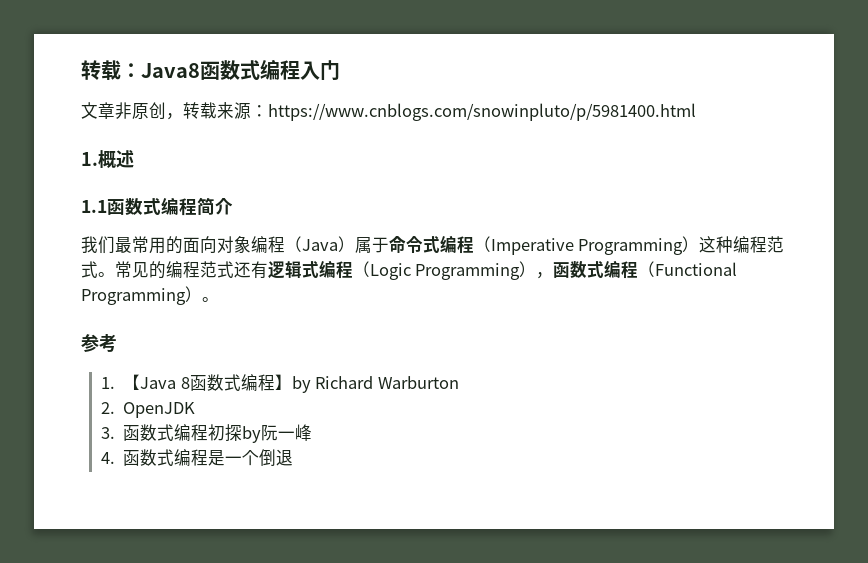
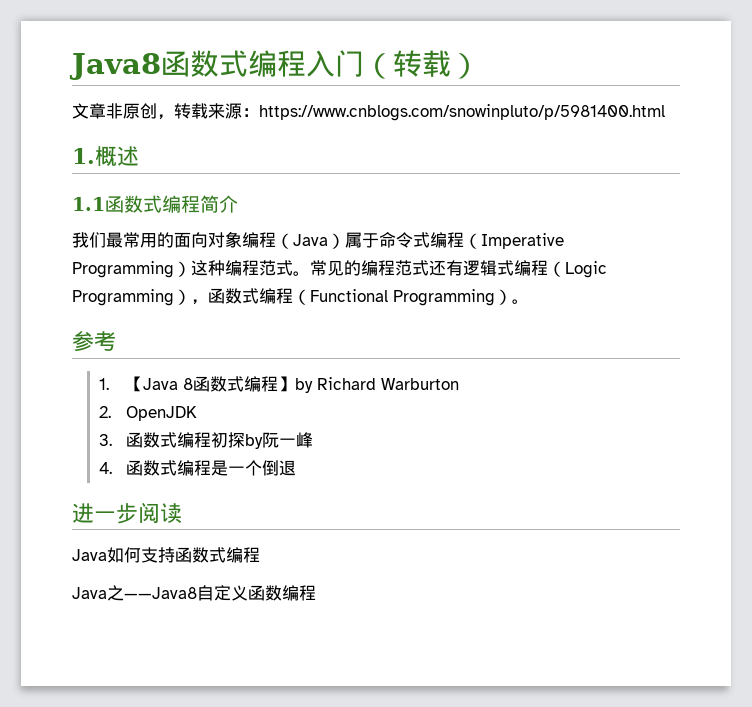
- 转载：Java8函数式编程入门
+ Java8函数式编程入门（转载）
+ 进一步阅读
+ Java如何支持函数式编程
+ Java之——Java8自定义函数编程

